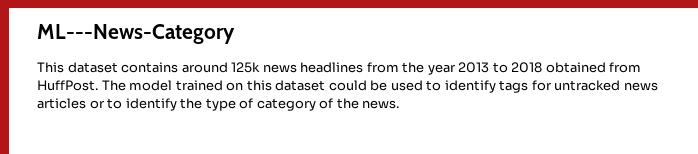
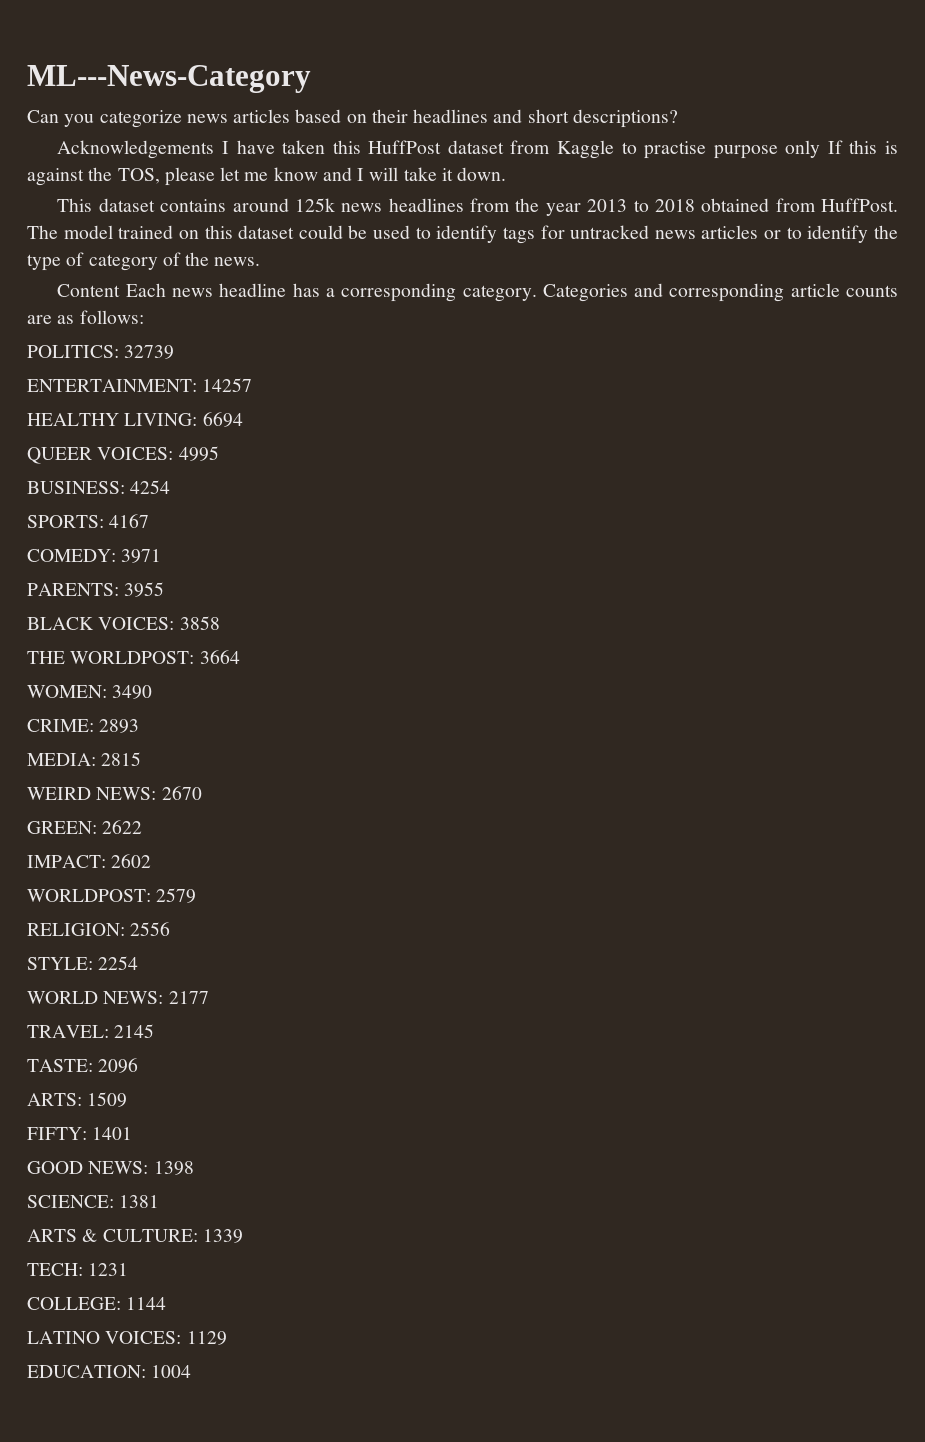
+ Can you categorize news articles based on their headlines and short descriptions?
+ Acknowledgements I have taken this HuffPost dataset from Kaggle to practise purpose only If this is against the TOS, please let me know and I will take it down.
+ Content Each news headline has a corresponding category. Categories and corresponding article counts are as follows:
+ POLITICS: 32739
+ ENTERTAINMENT: 14257
+ HEALTHY LIVING: 6694
+ QUEER VOICES: 4995
+ BUSINESS: 4254
+ SPORTS: 4167
+ COMEDY: 3971
+ PARENTS: 3955
+ BLACK VOICES: 3858
+ THE WORLDPOST: 3664
+ WOMEN: 3490
+ CRIME: 2893
+ MEDIA: 2815
+ WEIRD NEWS: 2670
+ GREEN: 2622
+ IMPACT: 2602
+ WORLDPOST: 2579
+ RELIGION: 2556
+ STYLE: 2254
+ WORLD NEWS: 2177
+ TRAVEL: 2145
+ TASTE: 2096
+ ARTS: 1509
+ FIFTY: 1401
+ GOOD NEWS: 1398
+ SCIENCE: 1381
+ ARTS & CULTURE: 1339
+ TECH: 1231
+ COLLEGE: 1144
+ LATINO VOICES: 1129
+ EDUCATION: 1004

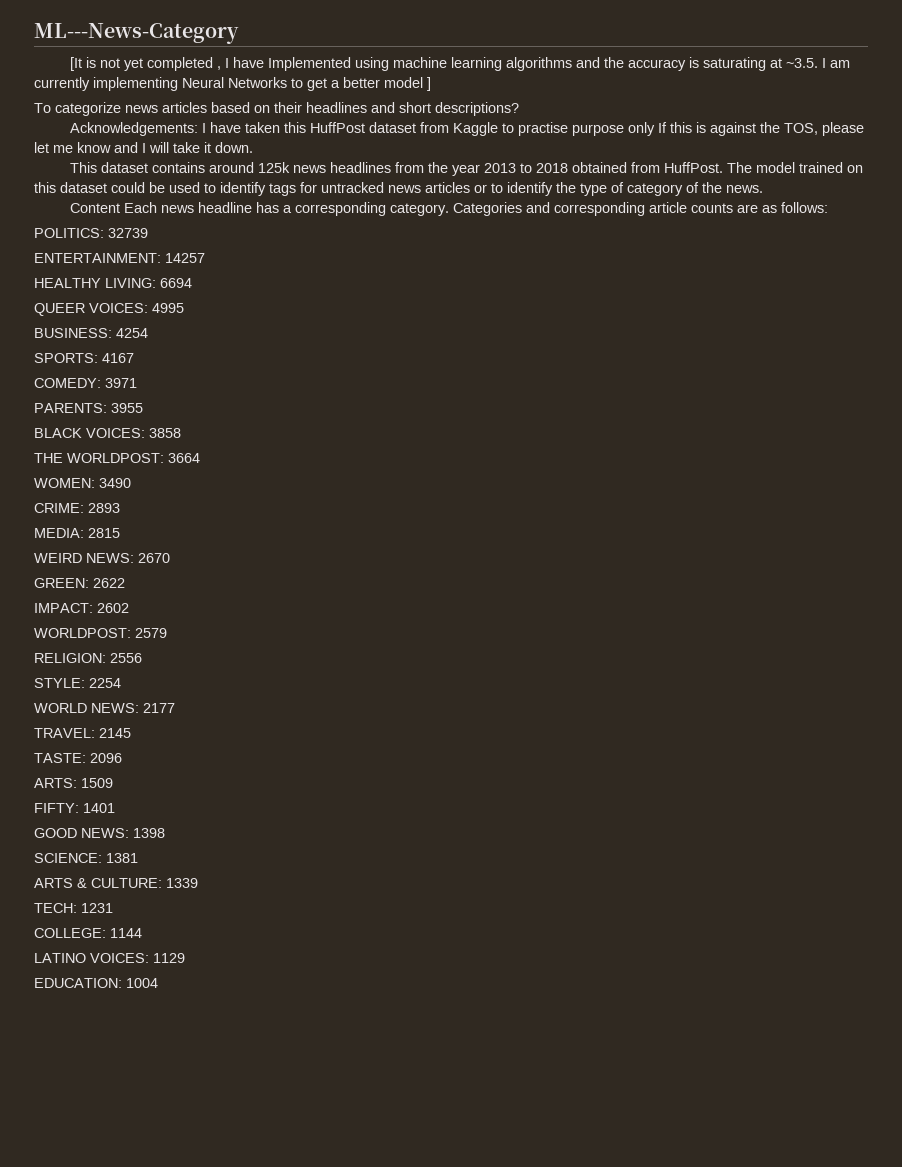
- Can you categorize news articles based on their headlines and short descriptions?
+ [It is not yet completed , I have Implemented using machine learning algorithms and the accuracy is saturating at ~3.5. I am currently implementing Neural Networks to get a better model ]
+ To categorize news articles based on their headlines and short descriptions?
- Acknowledgements I have taken this HuffPost dataset from Kaggle to practise purpose only If this is against the TOS, please let me know and I will take it down.
+ Acknowledgements: I have taken this HuffPost dataset from Kaggle to practise purpose only If this is against the TOS, please let me know and I will take it down.

